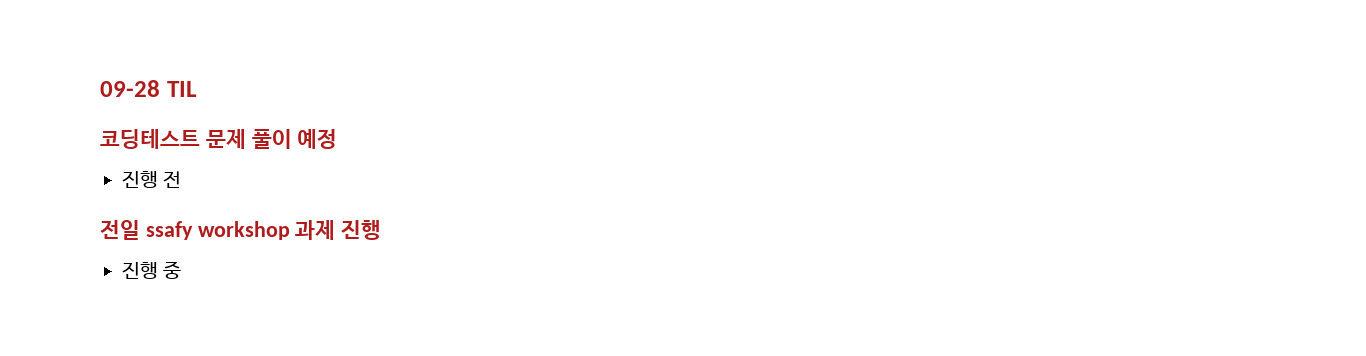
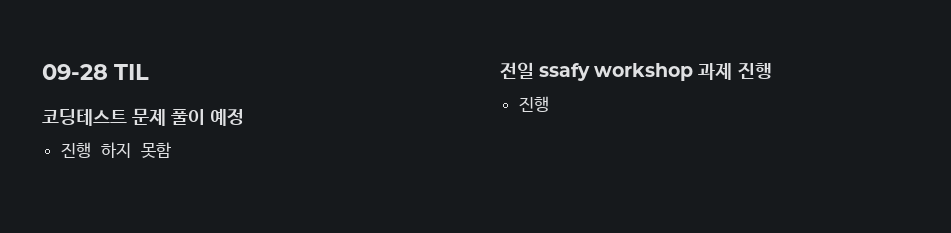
- 진행 전
+ 진행 하지 못함
  전일 ssafy workshop 과제 진행
- 진행 중
+ 진행

